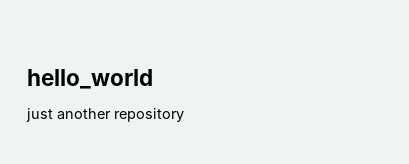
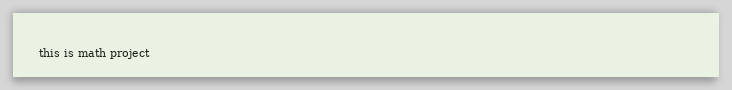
- hello_world
- just another repository
+ this is math project

